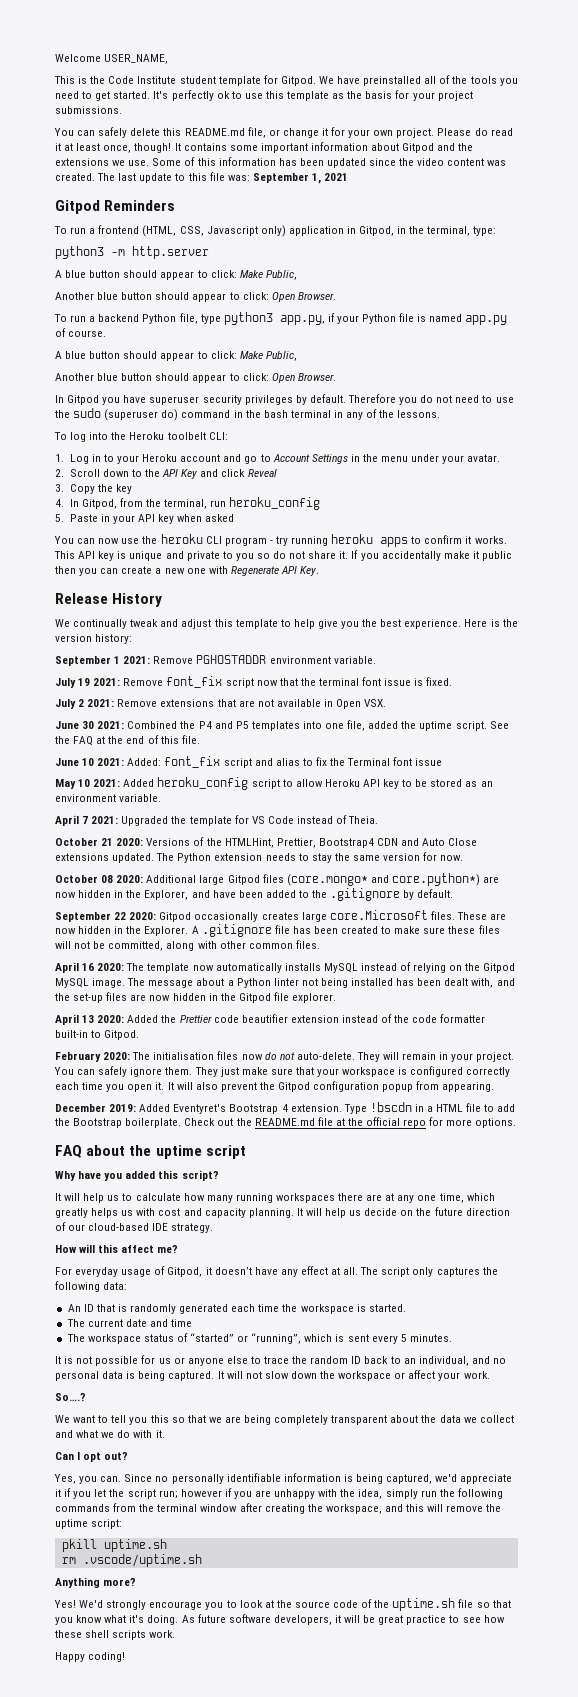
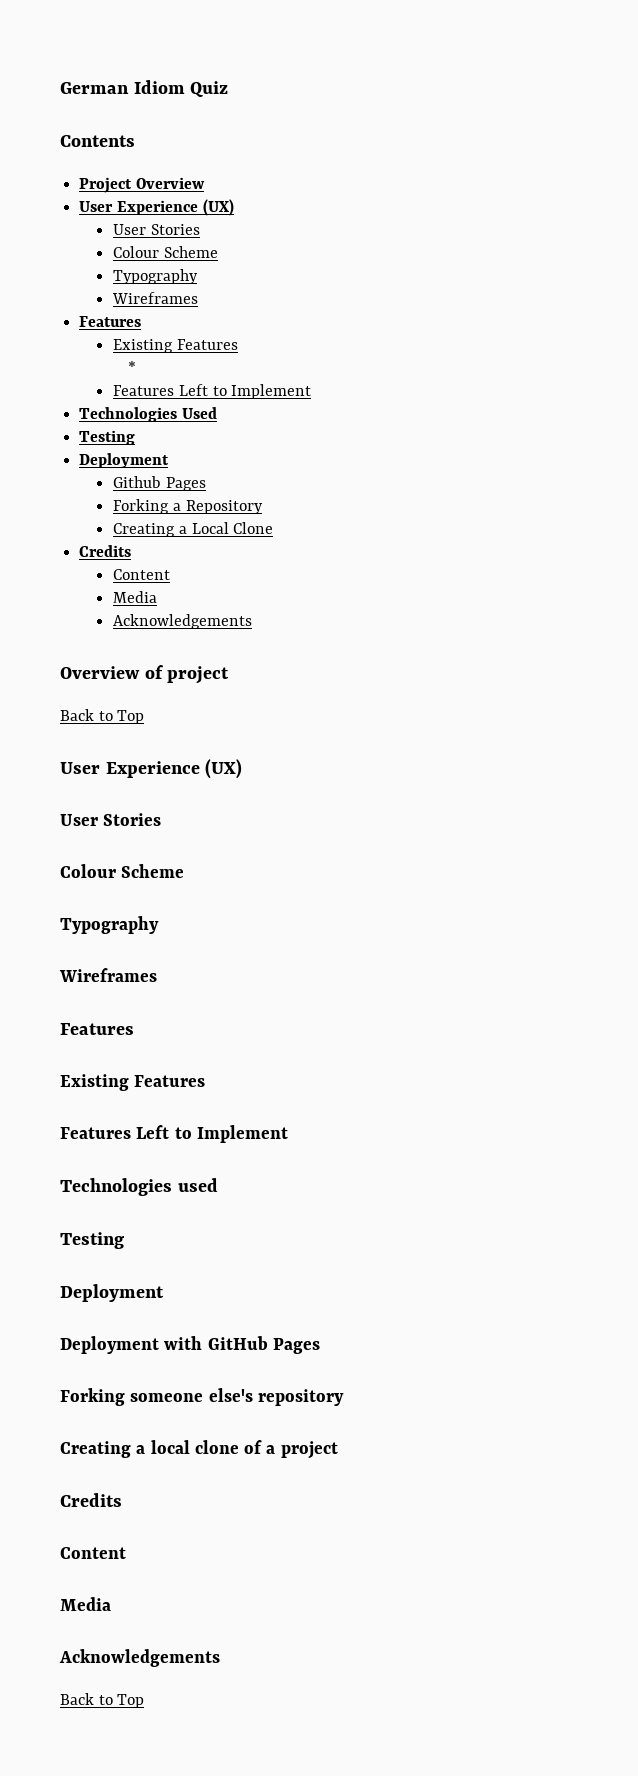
- Welcome USER_NAME,
- This is the Code Institute student template for Gitpod. We have preinstalled all of the tools you need to get started. It's perfectly ok to use this template as the basis for your project submissions.
- You can safely delete this README.md file, or change it for your own project. Please do read it at least once, though! It contains some important information about Gitpod and the extensions we use. Some of this information has been updated since the video content was created. The last update to this file was: September 1, 2021
- Gitpod Reminders
- To run a frontend (HTML, CSS, Javascript only) application in Gitpod, in the terminal, type:
- python3 -m http.server
- A blue button should appear to click: Make Public,
- Another blue button should appear to click: Open Browser.
- To run a backend Python file, type python3 app.py, if your Python file is named app.py of course.
- A blue button should appear to click: Make Public,
- Another blue button should appear to click: Open Browser.
- In Gitpod you have superuser security privileges by default. Therefore you do not need to use the sudo (superuser do) command in the bash terminal in any of the lessons.
- To log into the Heroku toolbelt CLI:
- 1. Log in to your Heroku account and go to Account Settings in the menu under your avatar.
- 2. Scroll down to the API Key and click Reveal
- 3. Copy the key
- 4. In Gitpod, from the terminal, run heroku_config
- 5. Paste in your API key when asked
- You can now use the heroku CLI program - try running heroku apps to confirm it works. This API key is unique and private to you so do not share it. If you accidentally make it public then you can create a new one with Regenerate API Key.
- Release History
- We continually tweak and adjust this template to help give you the best experience. Here is the version history:
- September 1 2021: Remove PGHOSTADDR environment variable.
- July 19 2021: Remove font_fix script now that the terminal font issue is fixed.
- July 2 2021: Remove extensions that are not available in Open VSX.
- June 30 2021: Combined the P4 and P5 templates into one file, added the uptime script. See the FAQ at the end of this file.
- June 10 2021: Added: font_fix script and alias to fix the Terminal font issue
- May 10 2021: Added heroku_config script to allow Heroku API key to be stored as an environment variable.
- April 7 2021: Upgraded the template for VS Code instead of Theia.
- October 21 2020: Versions of the HTMLHint, Prettier, Bootstrap4 CDN and Auto Close extensions updated. The Python extension needs to stay the same version for now.
- October 08 2020: Additional large Gitpod files (core.mongo* and core.python*) are now hidden in the Explorer, and have been added to the .gitignore by default.
- September 22 2020: Gitpod occasionally creates large core.Microsoft files. These are now hidden in the Explorer. A .gitignore file has been created to make sure these files will not be committed, along with other common files.
- April 16 2020: The template now automatically installs MySQL instead of relying on the Gitpod MySQL image. The message about a Python linter not being installed has been dealt with, and the set-up files are now hidden in the Gitpod file explorer.
- April 13 2020: Added the Prettier code beautifier extension instead of the code formatter built-in to Gitpod.
- February 2020: The initialisation files now do not auto-delete. They will remain in your project. You can safely ignore them. They just make sure that your workspace is configured correctly each time you open it. It will also prevent the Gitpod configuration popup from appearing.
- December 2019: Added Eventyret's Bootstrap 4 extension. Type !bscdn in a HTML file to add the Bootstrap boilerplate. Check out the README.md file at the official repo for more options.
- FAQ about the uptime script
- Why have you added this script?
- It will help us to calculate how many running workspaces there are at any one time, which greatly helps us with cost and capacity planning. It will help us decide on the future direction of our cloud-based IDE strategy.
- How will this affect me?
- For everyday usage of Gitpod, it doesn’t have any effect at all. The script only captures the following data:
- An ID that is randomly generated each time the workspace is started.
- The current date and time
- The workspace status of “started” or “running”, which is sent every 5 minutes.
- It is not possible for us or anyone else to trace the random ID back to an individual, and no personal data is being captured. It will not slow down the workspace or affect your work.
- So….?
- We want to tell you this so that we are being completely transparent about the data we collect and what we do with it.
- Can I opt out?
- Yes, you can. Since no personally identifiable information is being captured, we'd appreciate it if you let the script run; however if you are unhappy with the idea, simply run the following commands from the terminal window after creating the workspace, and this will remove the uptime script:
- pkill uptime.sh
- rm .vscode/uptime.sh
- Anything more?
- Yes! We'd strongly encourage you to look at the source code of the uptime.sh file so that you know what it's doing. As future software developers, it will be great practice to see how these shell scripts work.
- Happy coding!
+ German Idiom Quiz
+ Contents
+ Project Overview
+ User Experience (UX)
+ User Stories
+ Colour Scheme
+ Typography
+ Wireframes
+ Features
+ Existing Features
+ *
+ Features Left to Implement
+ Technologies Used
+ Testing
+ Deployment
+ Github Pages
+ Forking a Repository
+ Creating a Local Clone
+ Credits
+ Content
+ Media
+ Acknowledgements
+ Overview of project
+ Back to Top
+ User Experience (UX)
+ User Stories
+ Colour Scheme
+ Typography
+ Wireframes
+ Features
+ Existing Features
+ Features Left to Implement
+ Technologies used
+ Testing
+ Deployment
+ Deployment with GitHub Pages
+ Forking someone else's repository
+ Creating a local clone of a project
+ Credits
+ Content
+ Media
+ Acknowledgements
+ Back to Top

